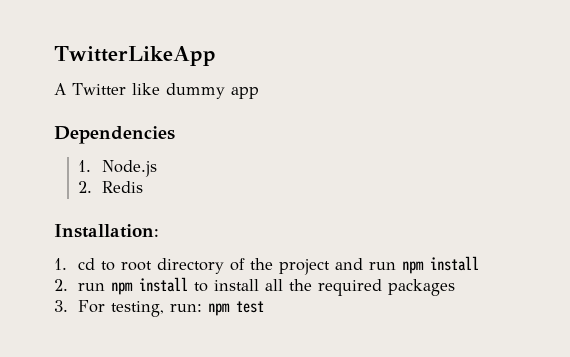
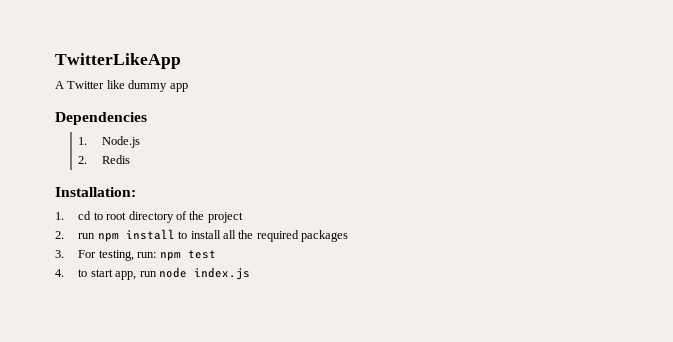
- 1. cd to root directory of the project and run npm install
+ 1. cd to root directory of the project
+ 4. to start app, run node index.js

